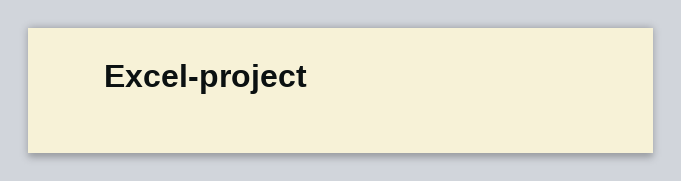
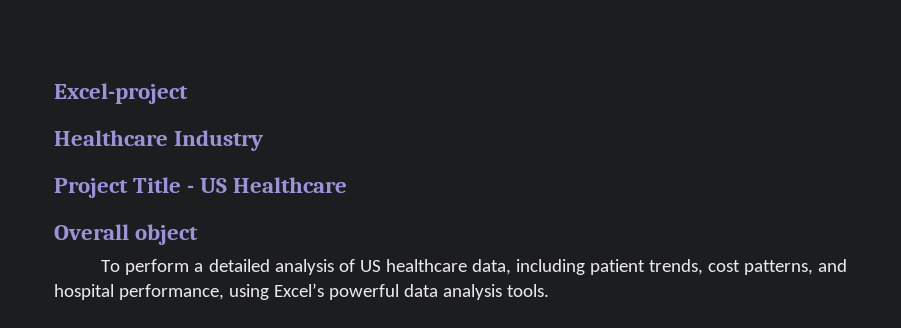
+ Healthcare Industry
+ Project Title - US Healthcare
+ Overall object
+ To perform a detailed analysis of US healthcare data, including patient trends, cost patterns, and hospital performance, using Excel’s powerful data analysis tools.

